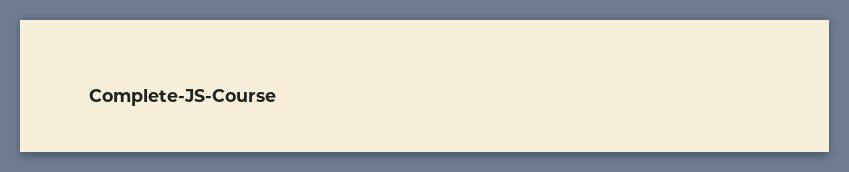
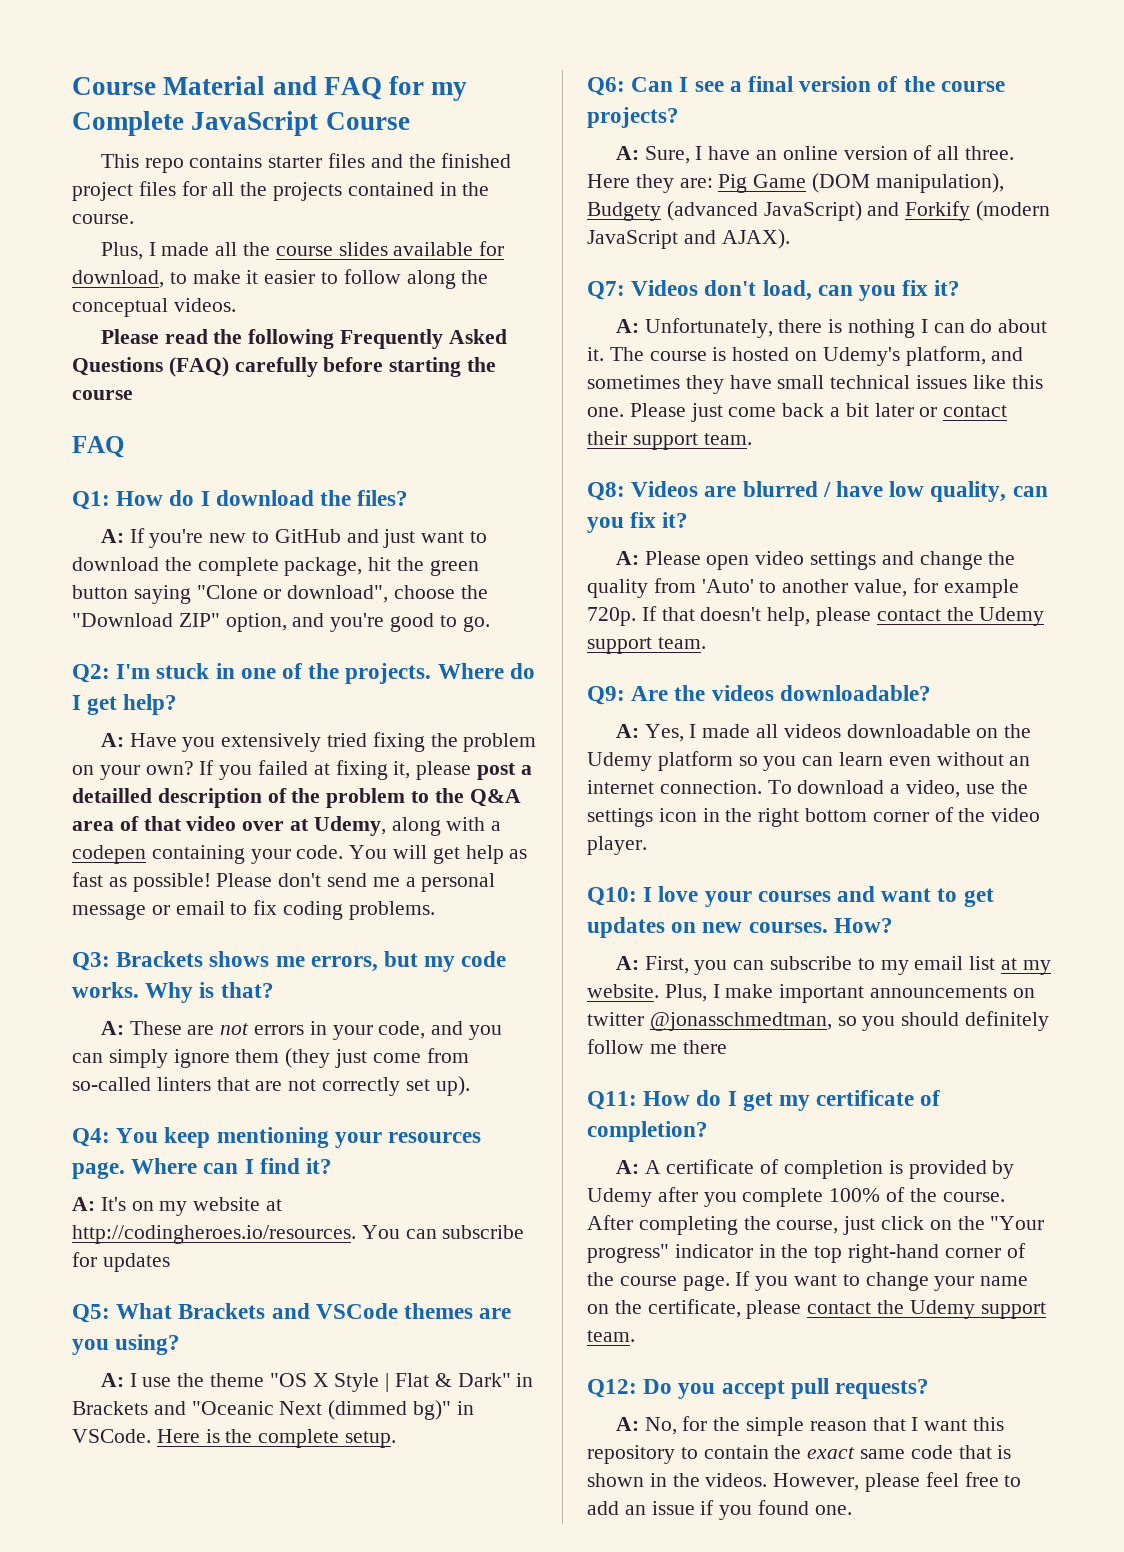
- Complete-JS-Course
+ Course Material and FAQ for my Complete JavaScript Course
+ This repo contains starter files and the finished project files for all the projects contained in the course.
+ Plus, I made all the course slides available for download, to make it easier to follow along the conceptual videos.
+ Please read the following Frequently Asked Questions (FAQ) carefully before starting the course
+ FAQ
+ Q1: How do I download the files?
+ A: If you're new to GitHub and just want to download the complete package, hit the green button saying "Clone or download", choose the "Download ZIP" option, and you're good to go.
+ Q2: I'm stuck in one of the projects. Where do I get help?
+ A: Have you extensively tried fixing the problem on your own? If you failed at fixing it, please post a detailled description of the problem to the Q&A area of that video over at Udemy, along with a codepen containing your code. You will get help as fast as possible! Please don't send me a personal message or email to fix coding problems.
+ Q3: Brackets shows me errors, but my code works. Why is that?
+ A: These are not errors in your code, and you can simply ignore them (they just come from so-called linters that are not correctly set up).
+ Q4: You keep mentioning your resources page. Where can I find it?
+ A: It's on my website at http://codingheroes.io/resources. You can subscribe for updates
+ Q5: What Brackets and VSCode themes are you using?
+ A: I use the theme "OS X Style | Flat & Dark" in Brackets and "Oceanic Next (dimmed bg)" in VSCode. Here is the complete setup.
+ Q6: Can I see a final version of the course projects?
+ A: Sure, I have an online version of all three. Here they are: Pig Game (DOM manipulation), Budgety (advanced JavaScript) and Forkify (modern JavaScript and AJAX).
+ Q7: Videos don't load, can you fix it?
+ A: Unfortunately, there is nothing I can do about it. The course is hosted on Udemy's platform, and sometimes they have small technical issues like this one. Please just come back a bit later or contact their support team.
+ Q8: Videos are blurred / have low quality, can you fix it?
+ A: Please open video settings and change the quality from 'Auto' to another value, for example 720p. If that doesn't help, please contact the Udemy support team.
+ Q9: Are the videos downloadable?
+ A: Yes, I made all videos downloadable on the Udemy platform so you can learn even without an internet connection. To download a video, use the settings icon in the right bottom corner of the video player.
+ Q10: I love your courses and want to get updates on new courses. How?
+ A: First, you can subscribe to my email list at my website. Plus, I make important announcements on twitter @jonasschmedtman, so you should definitely follow me there
+ Q11: How do I get my certificate of completion?
+ A: A certificate of completion is provided by Udemy after you complete 100% of the course. After completing the course, just click on the "Your progress" indicator in the top right-hand corner of the course page. If you want to change your name on the certificate, please contact the Udemy support team.
+ Q12: Do you accept pull requests?
+ A: No, for the simple reason that I want this repository to contain the exact same code that is shown in the videos. However, please feel free to add an issue if you found one.

